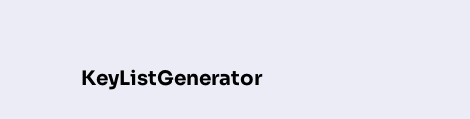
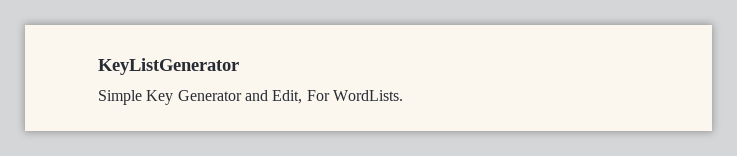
+ Simple Key Generator and Edit, For WordLists.

